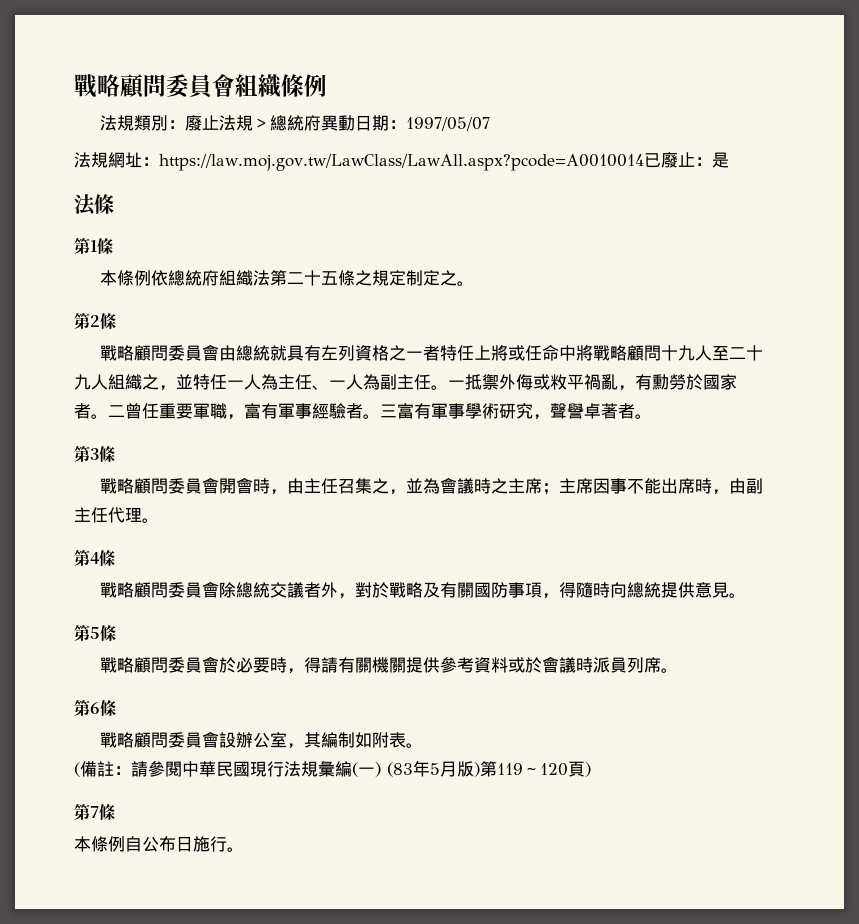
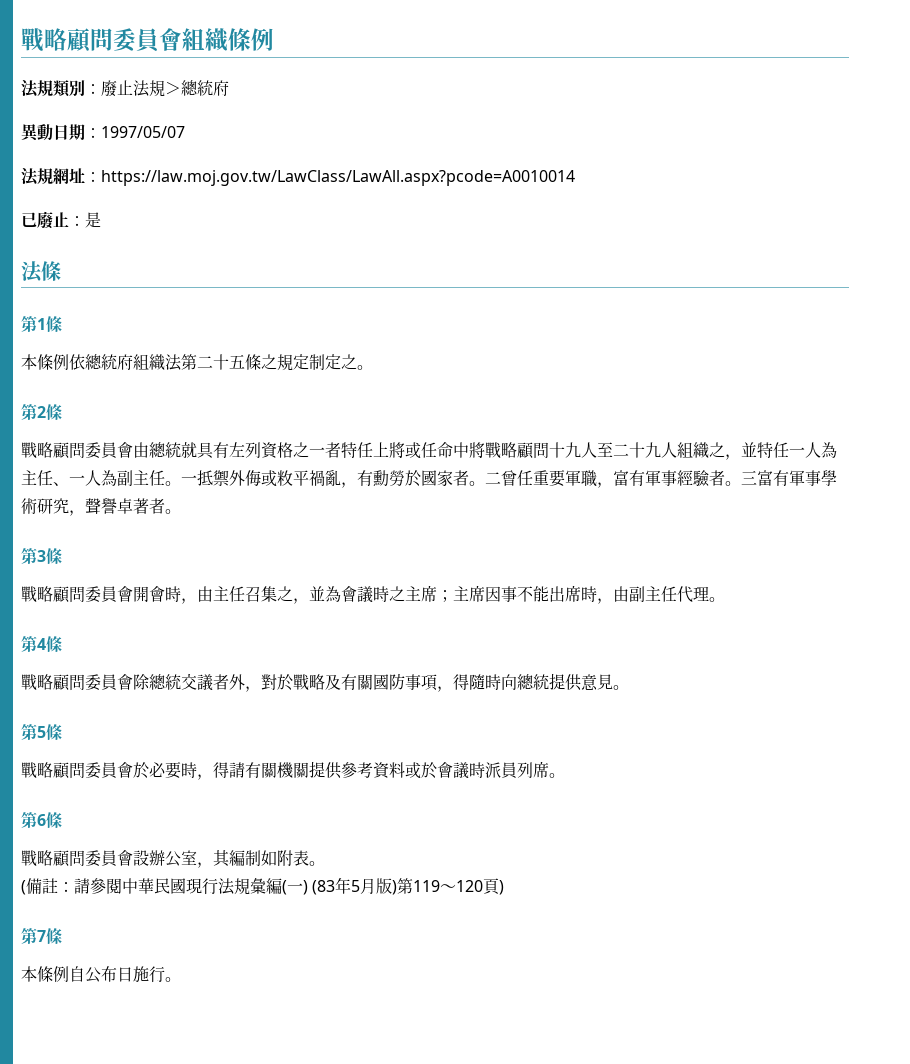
- 法規類別：廢止法規＞總統府異動日期：1997/05/07
+ 法規類別：廢止法規＞總統府
+ 異動日期：1997/05/07
- 法規網址：https://law.moj.gov.tw/LawClass/LawAll.aspx?pcode=A0010014已廢止：是
+ 法規網址：https://law.moj.gov.tw/LawClass/LawAll.aspx?pcode=A0010014
+ 已廢止：是

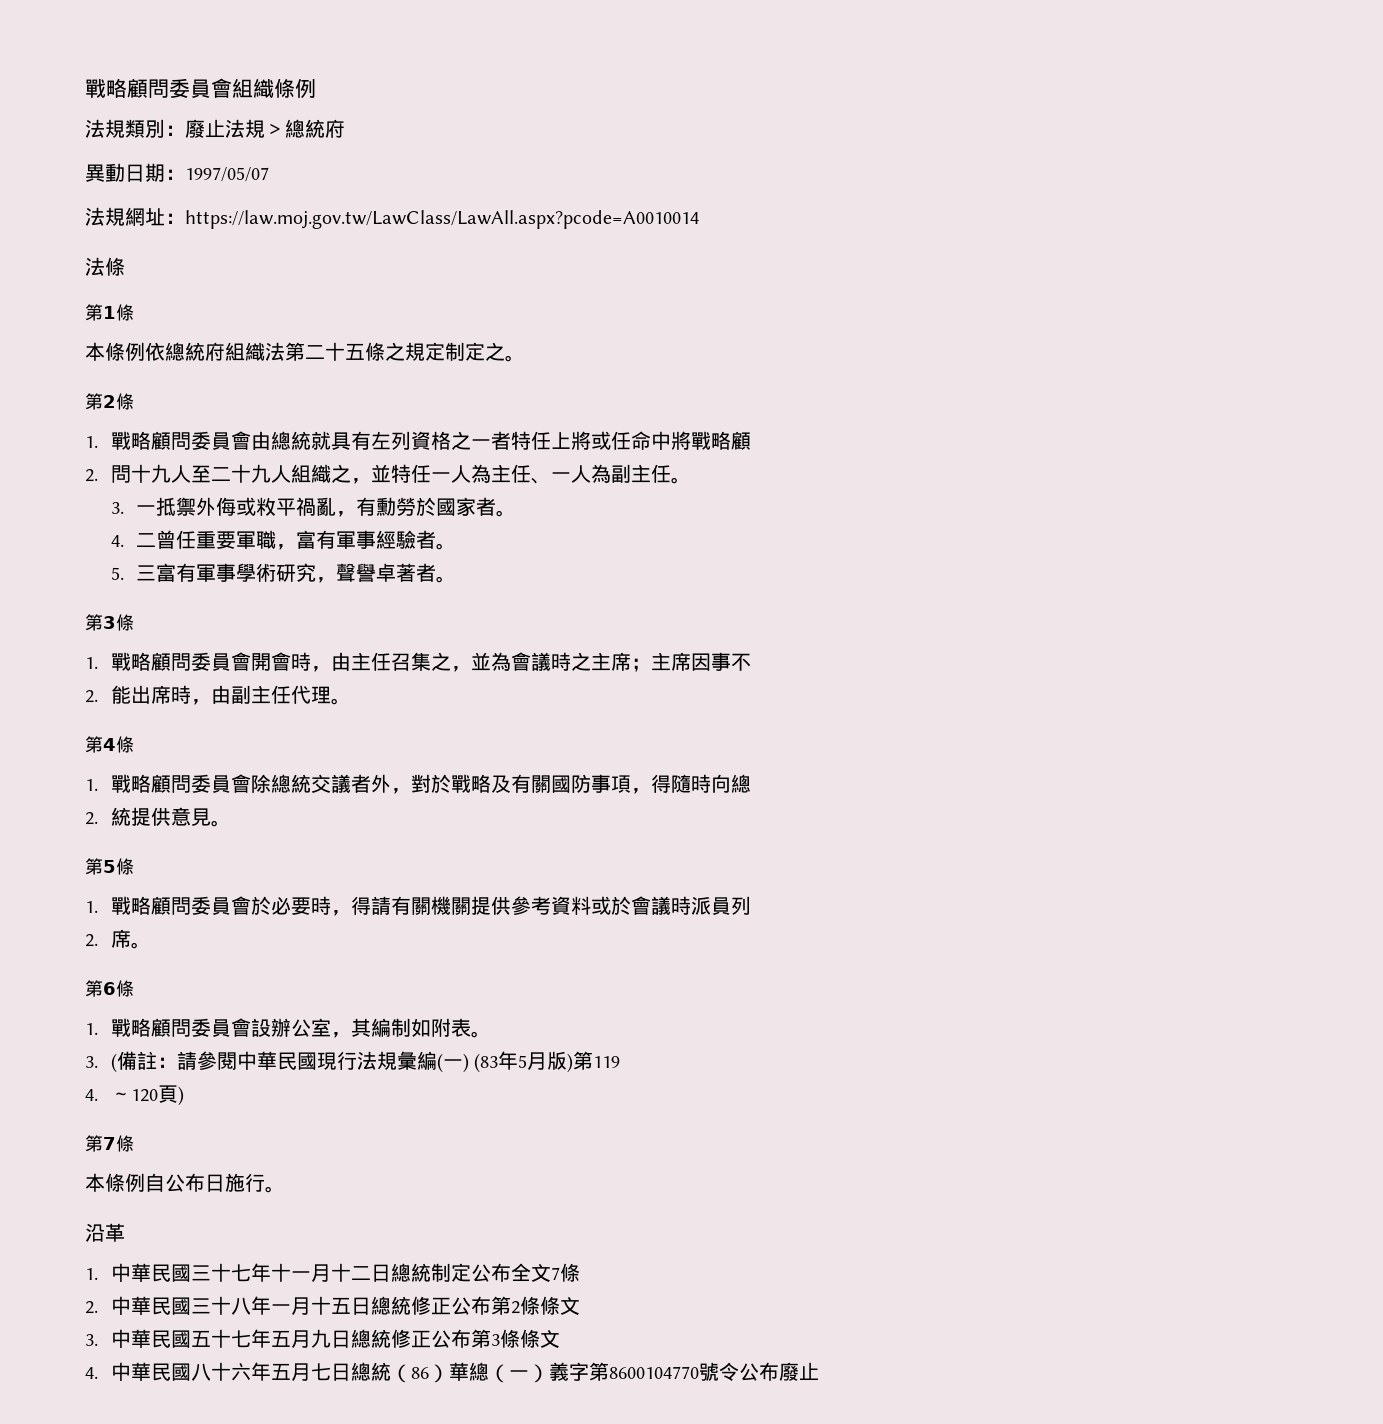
- 已廢止：是
- 戰略顧問委員會由總統就具有左列資格之一者特任上將或任命中將戰略顧問十九人至二十九人組織之，並特任一人為主任、一人為副主任。一抵禦外侮或敉平禍亂，有勳勞於國家者。二曾任重要軍職，富有軍事經驗者。三富有軍事學術研究，聲譽卓著者。
+ 1.戰略顧問委員會由總統就具有左列資格之一者特任上將或任命中將戰略顧
+ 2.問十九人至二十九人組織之，並特任一人為主任、一人為副主任。
+ 3.一抵禦外侮或敉平禍亂，有勳勞於國家者。
+ 4.二曾任重要軍職，富有軍事經驗者。
+ 5.三富有軍事學術研究，聲譽卓著者。
- 戰略顧問委員會開會時，由主任召集之，並為會議時之主席；主席因事不能出席時，由副主任代理。
+ 1.戰略顧問委員會開會時，由主任召集之，並為會議時之主席；主席因事不
+ 2.能出席時，由副主任代理。
- 戰略顧問委員會除總統交議者外，對於戰略及有關國防事項，得隨時向總統提供意見。
+ 1.戰略顧問委員會除總統交議者外，對於戰略及有關國防事項，得隨時向總
+ 2.統提供意見。
- 戰略顧問委員會於必要時，得請有關機關提供參考資料或於會議時派員列席。
+ 1.戰略顧問委員會於必要時，得請有關機關提供參考資料或於會議時派員列
+ 2.席。
- 戰略顧問委員會設辦公室，其編制如附表。
+ 1.戰略顧問委員會設辦公室，其編制如附表。
- (備註：請參閱中華民國現行法規彙編(一) (83年5月版)第119～120頁)
+ 3. (備註：請參閱中華民國現行法規彙編(一) (83年5月版)第119
+ 4.～120頁)
+ 沿革
+ 1.中華民國三十七年十一月十二日總統制定公布全文7條
+ 2.中華民國三十八年一月十五日總統修正公布第2條條文
+ 3.中華民國五十七年五月九日總統修正公布第3條條文
+ 4.中華民國八十六年五月七日總統（86）華總（一）義字第8600104770號令公布廢止

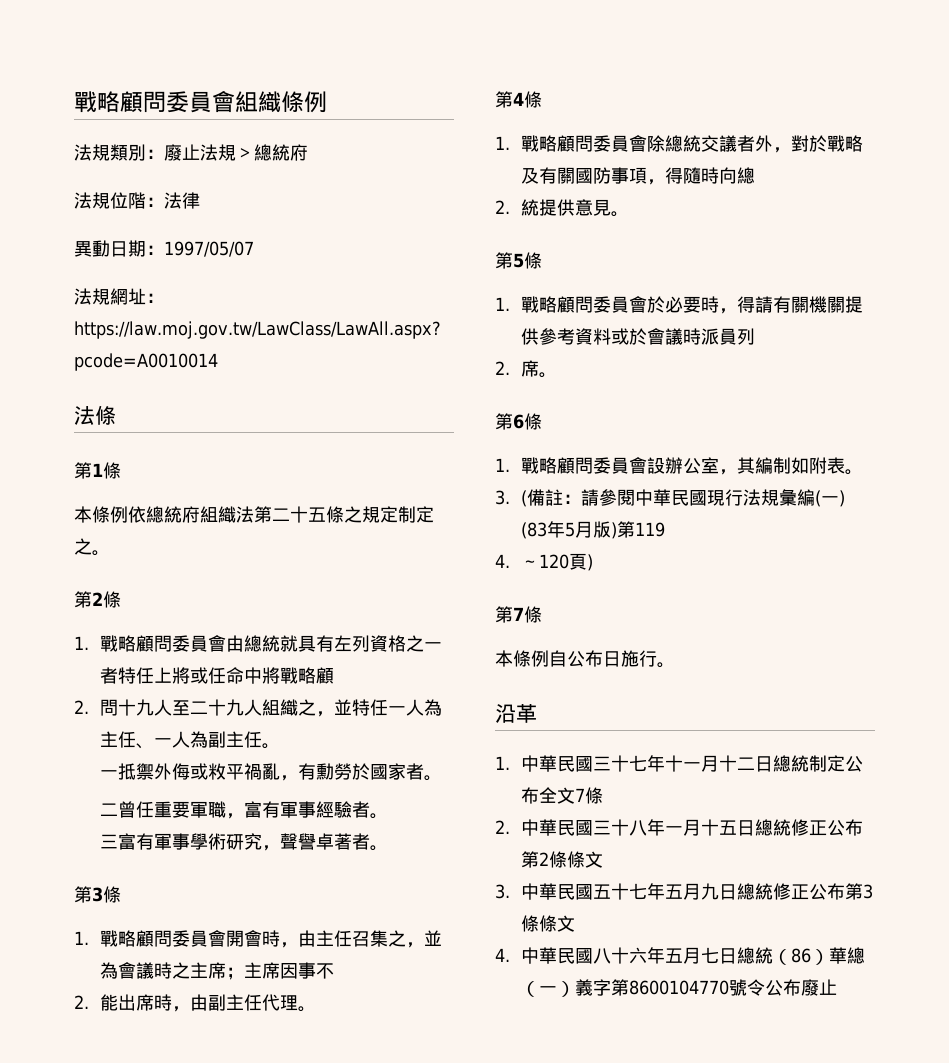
+ 法規位階：法律
- 3.一抵禦外侮或敉平禍亂，有勳勞於國家者。
+ 一抵禦外侮或敉平禍亂，有勳勞於國家者。
- 4.二曾任重要軍職，富有軍事經驗者。
+ 二曾任重要軍職，富有軍事經驗者。
- 5.三富有軍事學術研究，聲譽卓著者。
+ 三富有軍事學術研究，聲譽卓著者。

